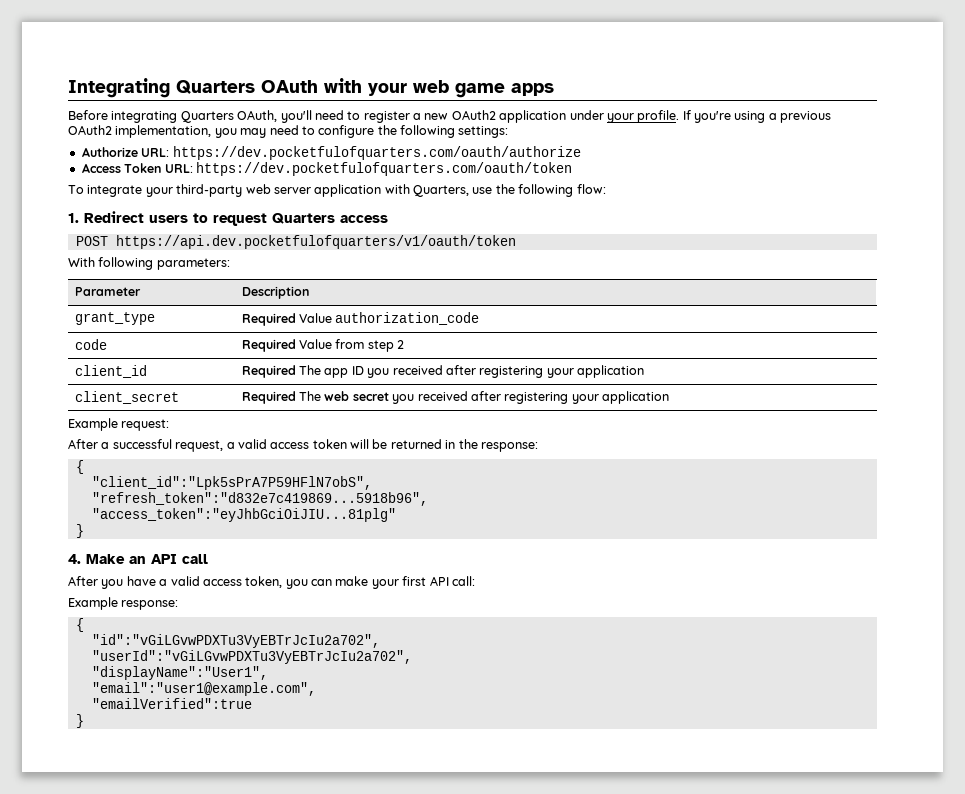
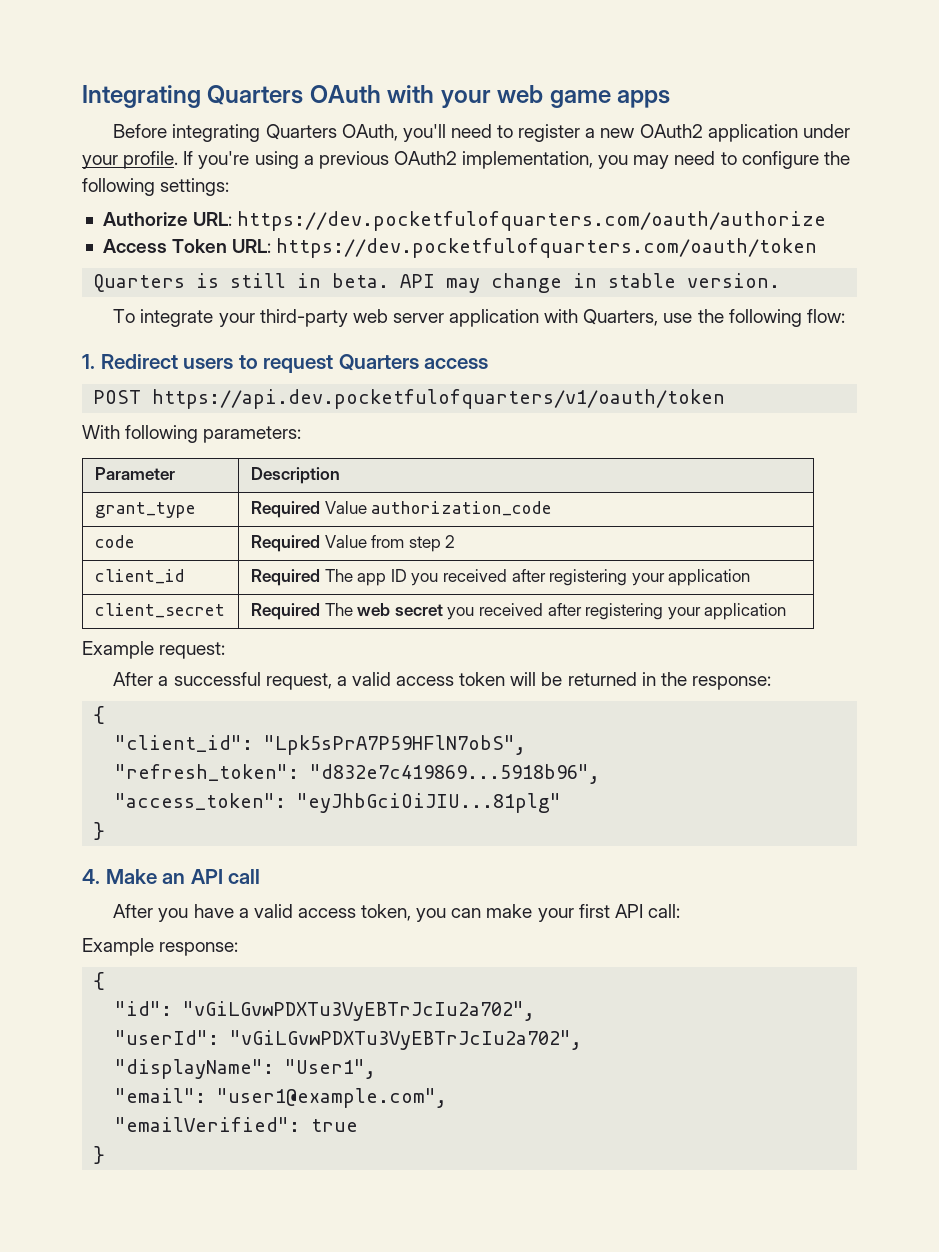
+ Quarters is still in beta. API may change in stable version.
- "client_id":"Lpk5sPrA7P59HFlN7obS",
- "refresh_token":"d832e7c419869...5918b96",
- "access_token":"eyJhbGciOiJIU...81plg"
+ "client_id": "Lpk5sPrA7P59HFlN7obS",
+ "refresh_token": "d832e7c419869...5918b96",
+ "access_token": "eyJhbGciOiJIU...81plg"
- "id":"vGiLGvwPDXTu3VyEBTrJcIu2a702",
- "userId":"vGiLGvwPDXTu3VyEBTrJcIu2a702",
- "displayName":"User1",
- "email":"user1@example.com",
- "emailVerified":true
+ "id": "vGiLGvwPDXTu3VyEBTrJcIu2a702",
+ "userId": "vGiLGvwPDXTu3VyEBTrJcIu2a702",
+ "displayName": "User1",
+ "email": "user1@example.com",
+ "emailVerified": true

